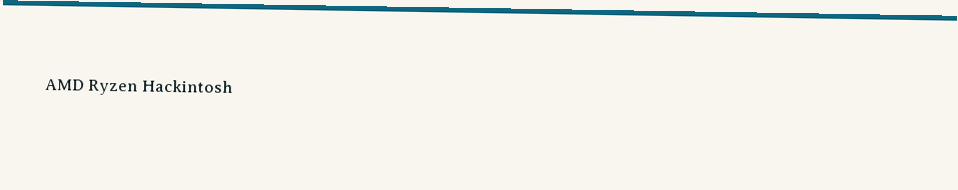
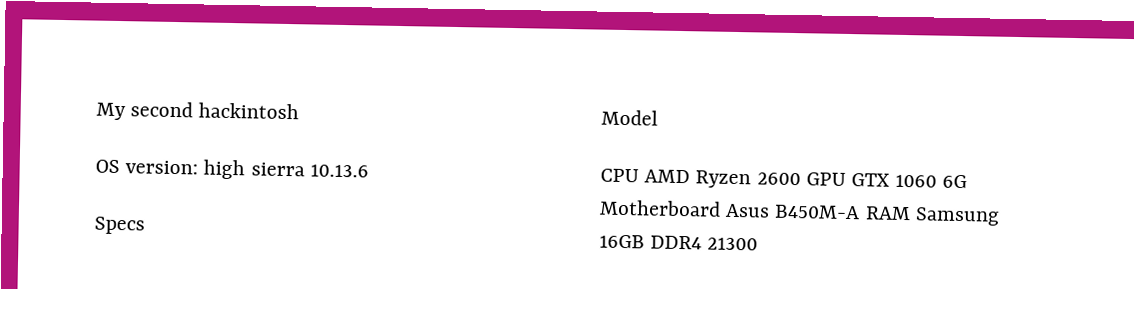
- AMD Ryzen Hackintosh
+ My second hackintosh
+ OS version: high sierra 10.13.6
+ Specs
+ Model
+ CPU AMD Ryzen 2600 GPU GTX 1060 6G Motherboard Asus B450M-A RAM Samsung 16GB DDR4 21300

